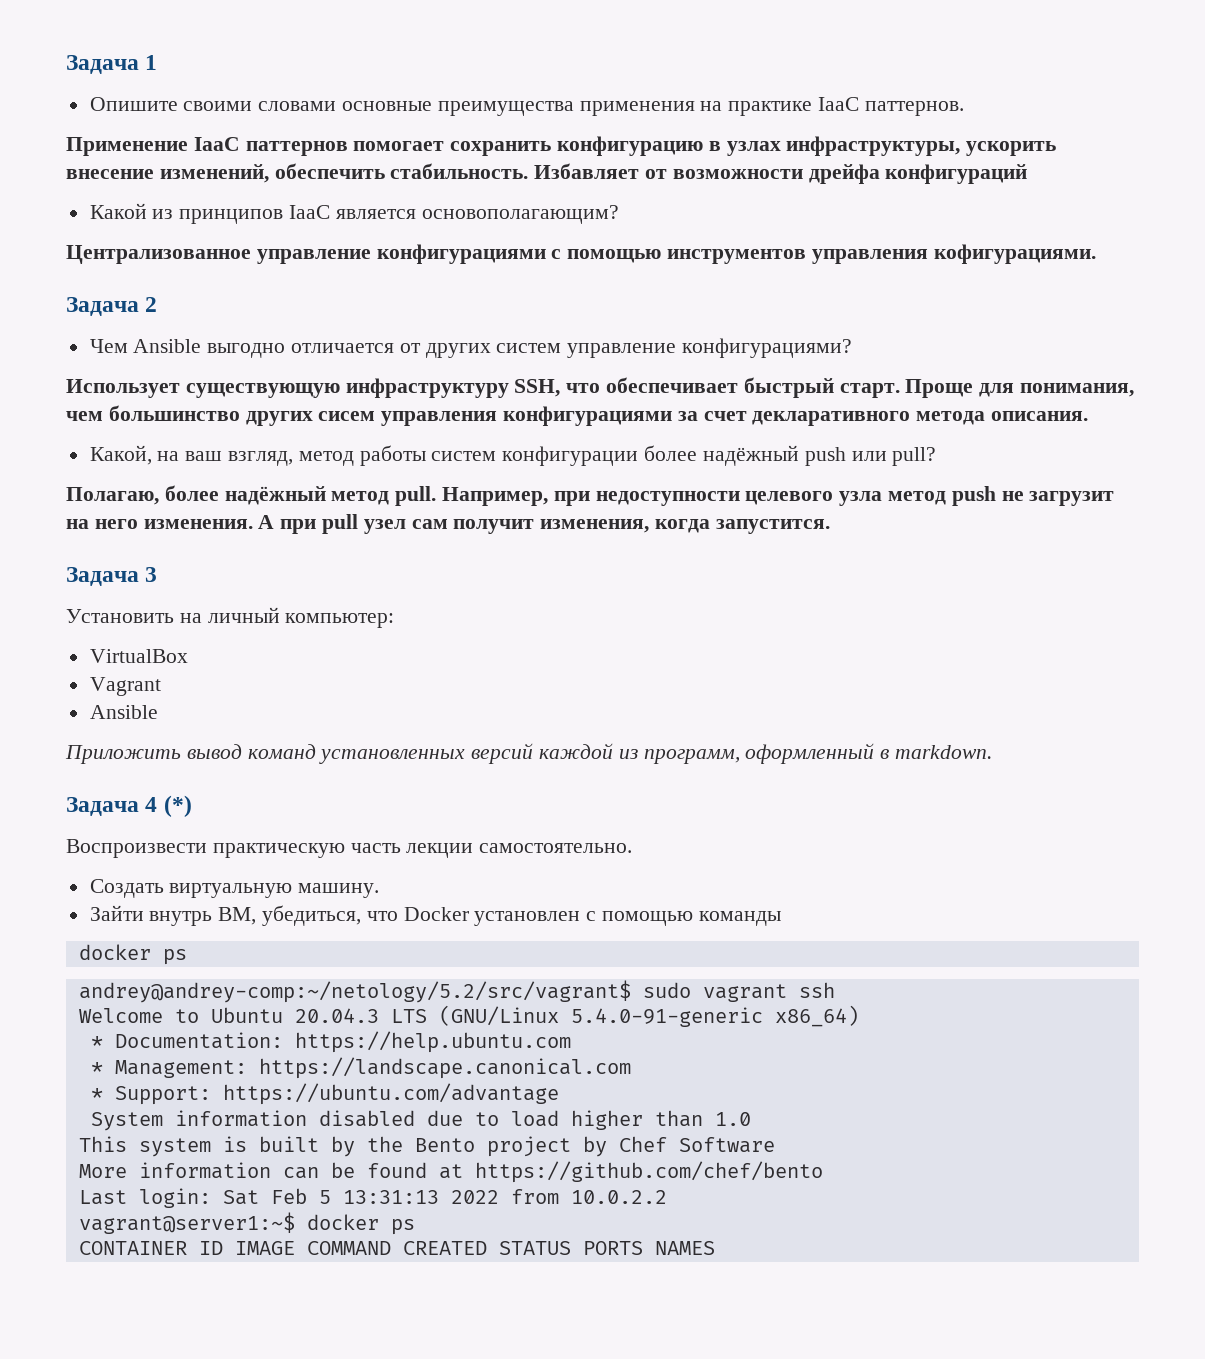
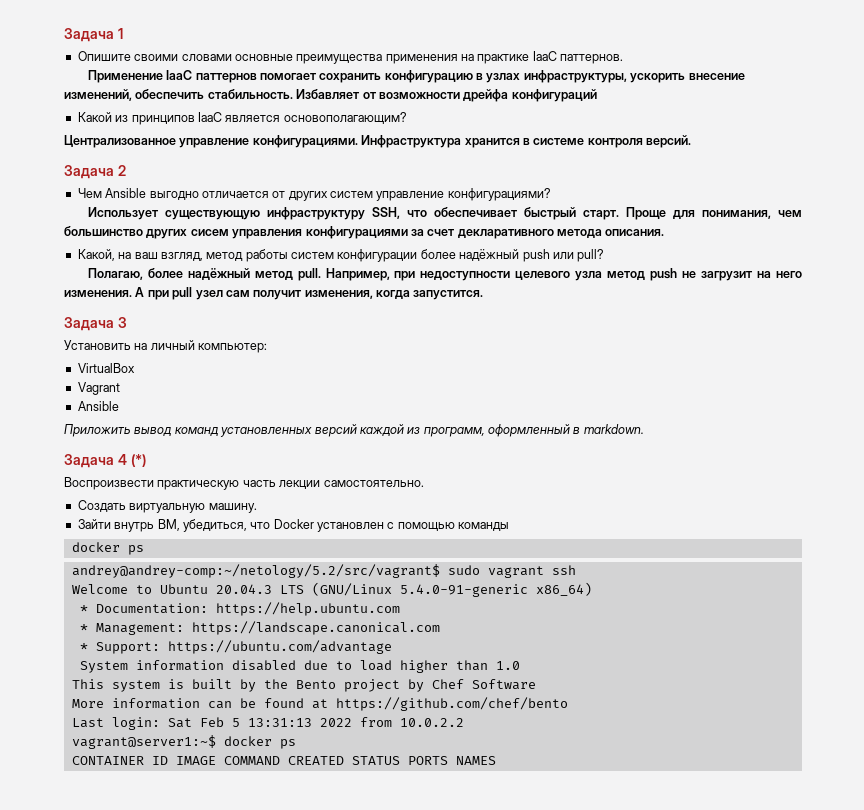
- Централизованное управление конфигурациями с помощью инструментов управления кофигурациями.
+ Централизованное управление конфигурациями. Инфраструктура хранится в системе контроля версий.

